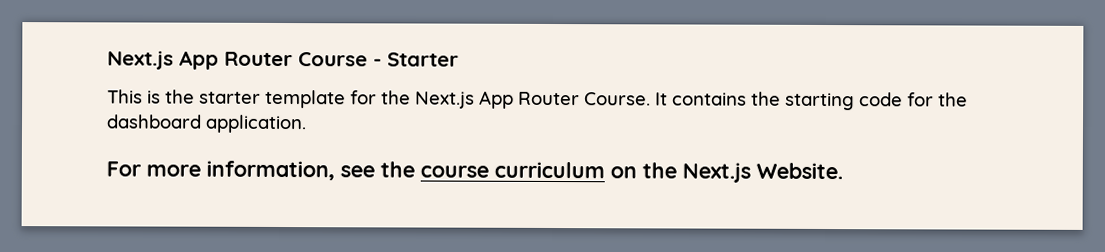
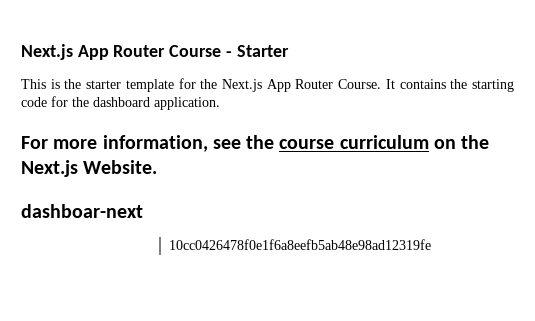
+ dashboar-next
+ 10cc0426478f0e1f6a8eefb5ab48e98ad12319fe

